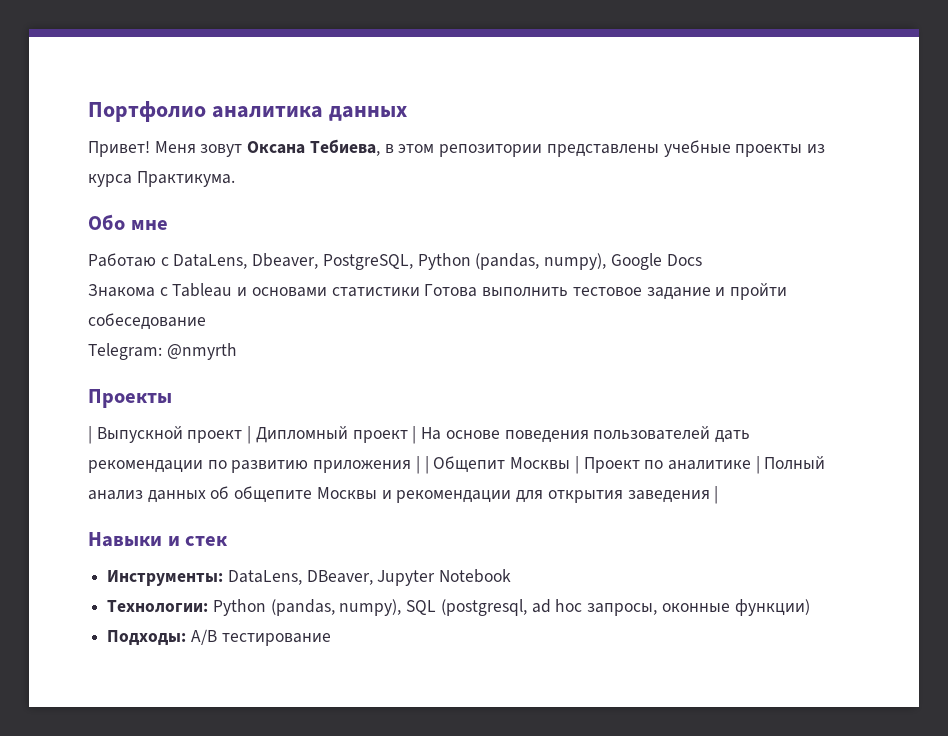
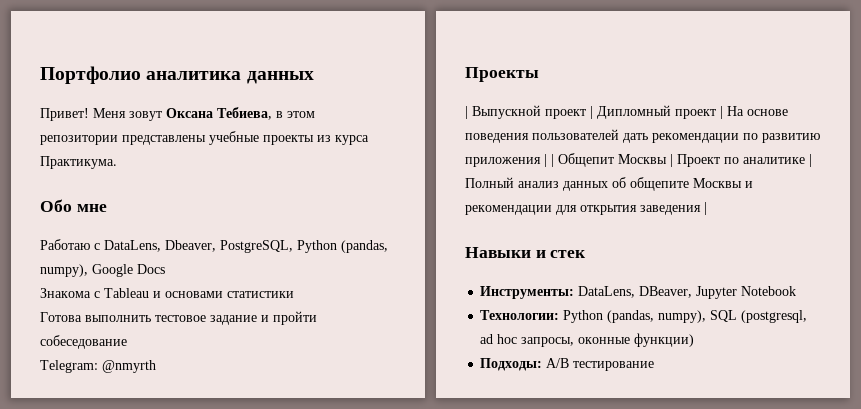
- Знакома с Tableau и основами статистики Готова выполнить тестовое задание и пройти собеседование
+ Знакома с Tableau и основами статистики
+ Готова выполнить тестовое задание и пройти собеседование

